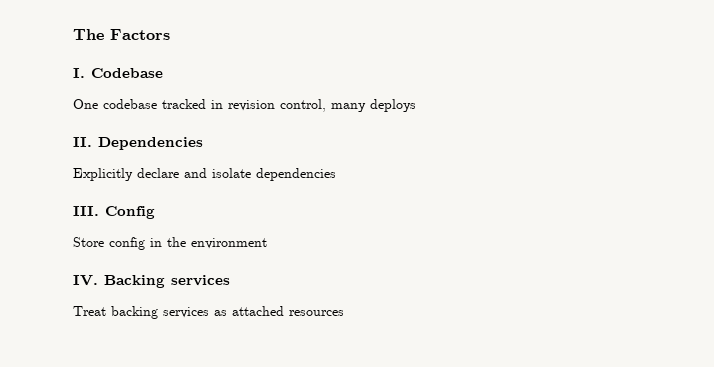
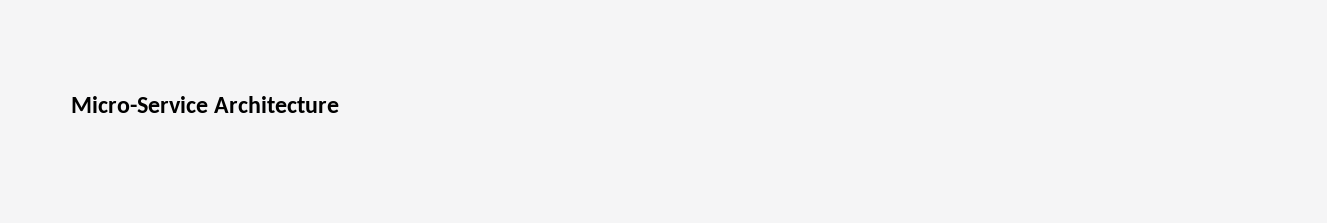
- The Factors
- I. Codebase
- One codebase tracked in revision control, many deploys
- II. Dependencies
- Explicitly declare and isolate dependencies
- III. Config
- Store config in the environment
- IV. Backing services
- Treat backing services as attached resources
+ Micro-Service Architecture

